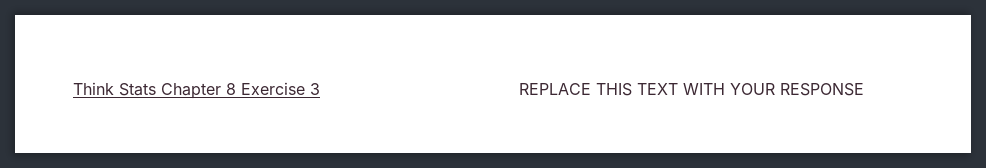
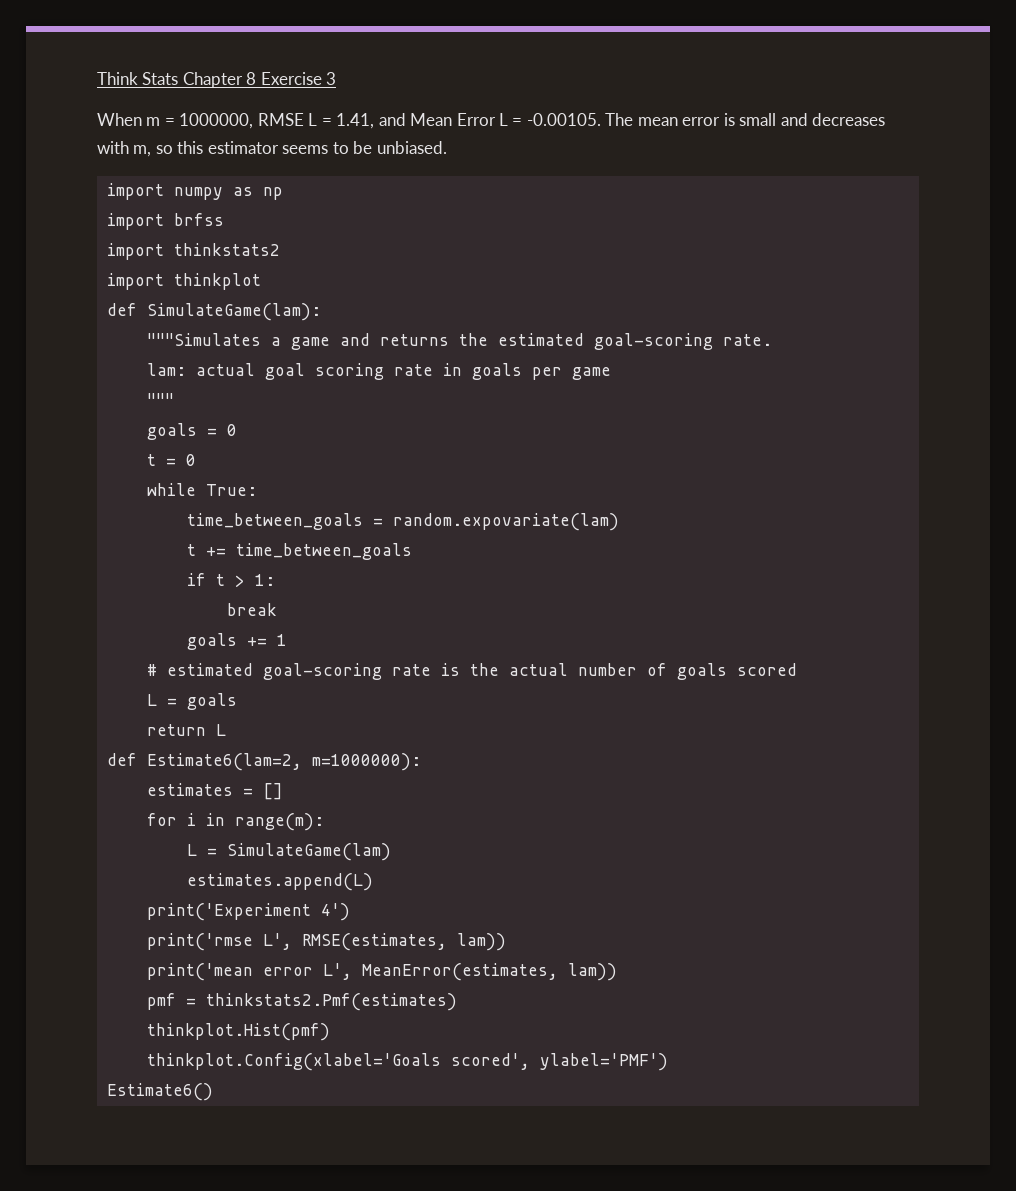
- REPLACE THIS TEXT WITH YOUR RESPONSE
+ When m = 1000000, RMSE L = 1.41, and Mean Error L = -0.00105. The mean error is small and decreases with m, so this estimator seems to be unbiased.
+ import numpy as np
+ import brfss
+ import thinkstats2
+ import thinkplot
+ def SimulateGame(lam):
+ """Simulates a game and returns the estimated goal-scoring rate.
+ lam: actual goal scoring rate in goals per game
+ """
+ goals = 0
+ t = 0
+ while True:
+ time_between_goals = random.expovariate(lam)
+ t += time_between_goals
+ if t > 1:
+ break
+ goals += 1
+ # estimated goal-scoring rate is the actual number of goals scored
+ L = goals
+ return L
+ def Estimate6(lam=2, m=1000000):
+ estimates = []
+ for i in range(m):
+ L = SimulateGame(lam)
+ estimates.append(L)
+ print('Experiment 4')
+ print('rmse L', RMSE(estimates, lam))
+ print('mean error L', MeanError(estimates, lam))
+ pmf = thinkstats2.Pmf(estimates)
+ thinkplot.Hist(pmf)
+ thinkplot.Config(xlabel='Goals scored', ylabel='PMF')
+ Estimate6()

